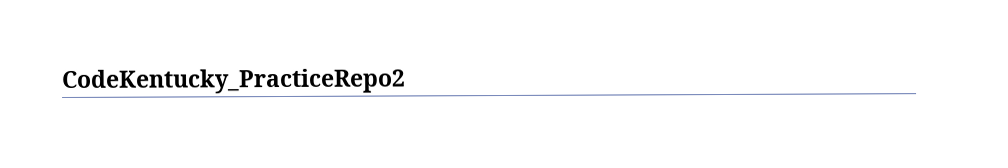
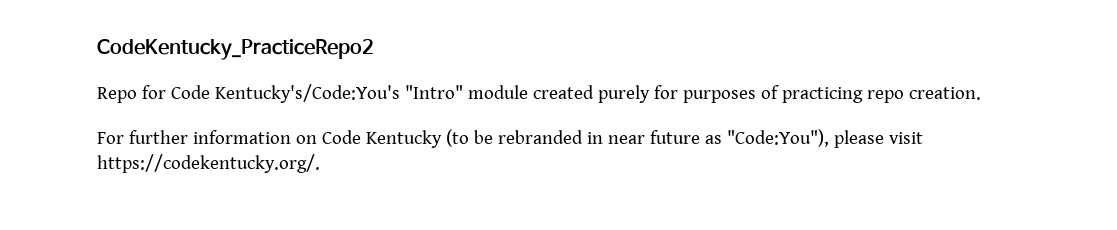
+ Repo for Code Kentucky's/Code:You's "Intro" module created purely for purposes of practicing repo creation.
+ For further information on Code Kentucky (to be rebranded in near future as "Code:You"), please visit https://codekentucky.org/.

